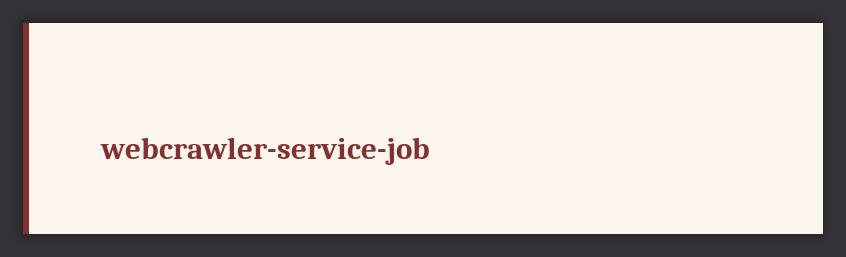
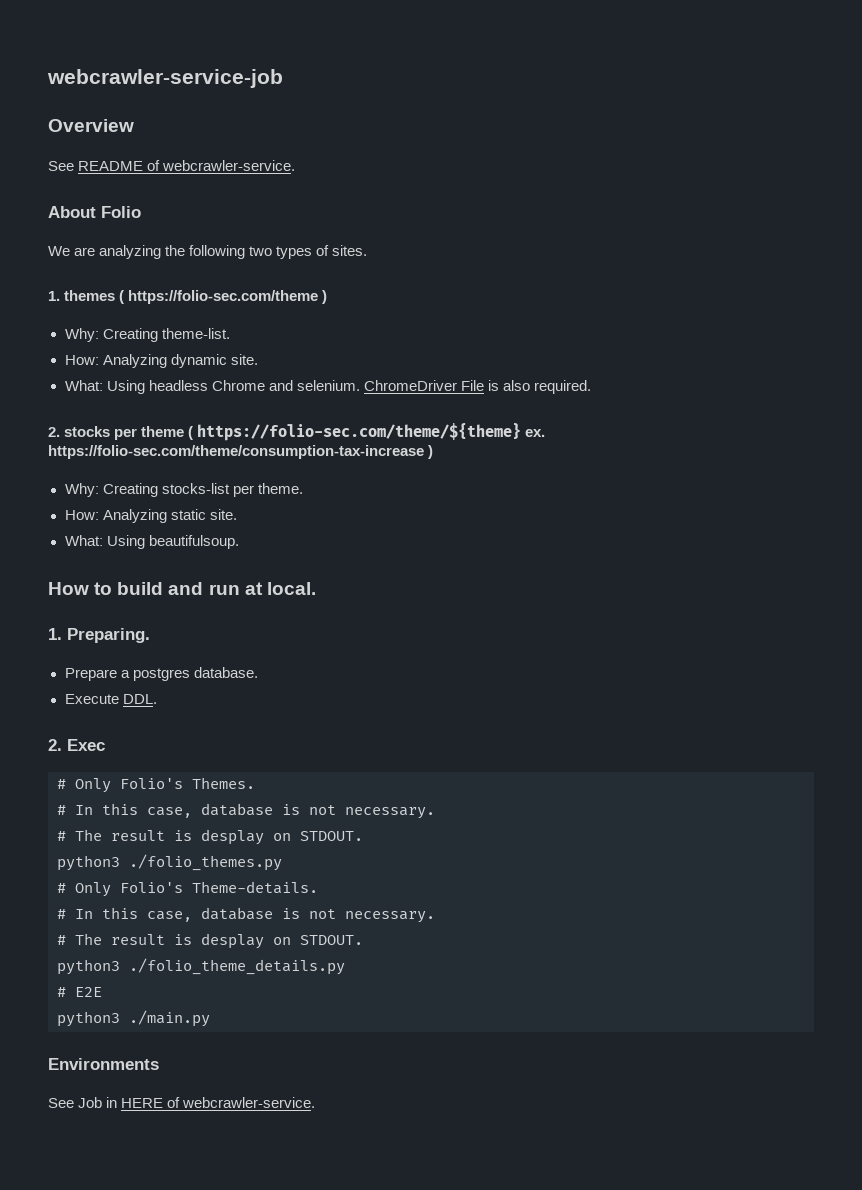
+ Overview
+ See README of webcrawler-service.
+ About Folio
+ We are analyzing the following two types of sites.
+ 1. themes ( https://folio-sec.com/theme )
+ Why: Creating theme-list.
+ How: Analyzing dynamic site.
+ What: Using headless Chrome and selenium. ChromeDriver File is also required.
+ 2. stocks per theme ( https://folio-sec.com/theme/${theme} ex. https://folio-sec.com/theme/consumption-tax-increase )
+ Why: Creating stocks-list per theme.
+ How: Analyzing static site.
+ What: Using beautifulsoup.
+ How to build and run at local.
+ 1. Preparing.
+ Prepare a postgres database.
+ Execute DDL.
+ 2. Exec
+ # Only Folio's Themes.
+ # In this case, database is not necessary.
+ # The result is desplay on STDOUT.
+ python3 ./folio_themes.py
+ # Only Folio's Theme-details.
+ # In this case, database is not necessary.
+ # The result is desplay on STDOUT.
+ python3 ./folio_theme_details.py
+ # E2E
+ python3 ./main.py
+ Environments
+ See Job in HERE of webcrawler-service.

